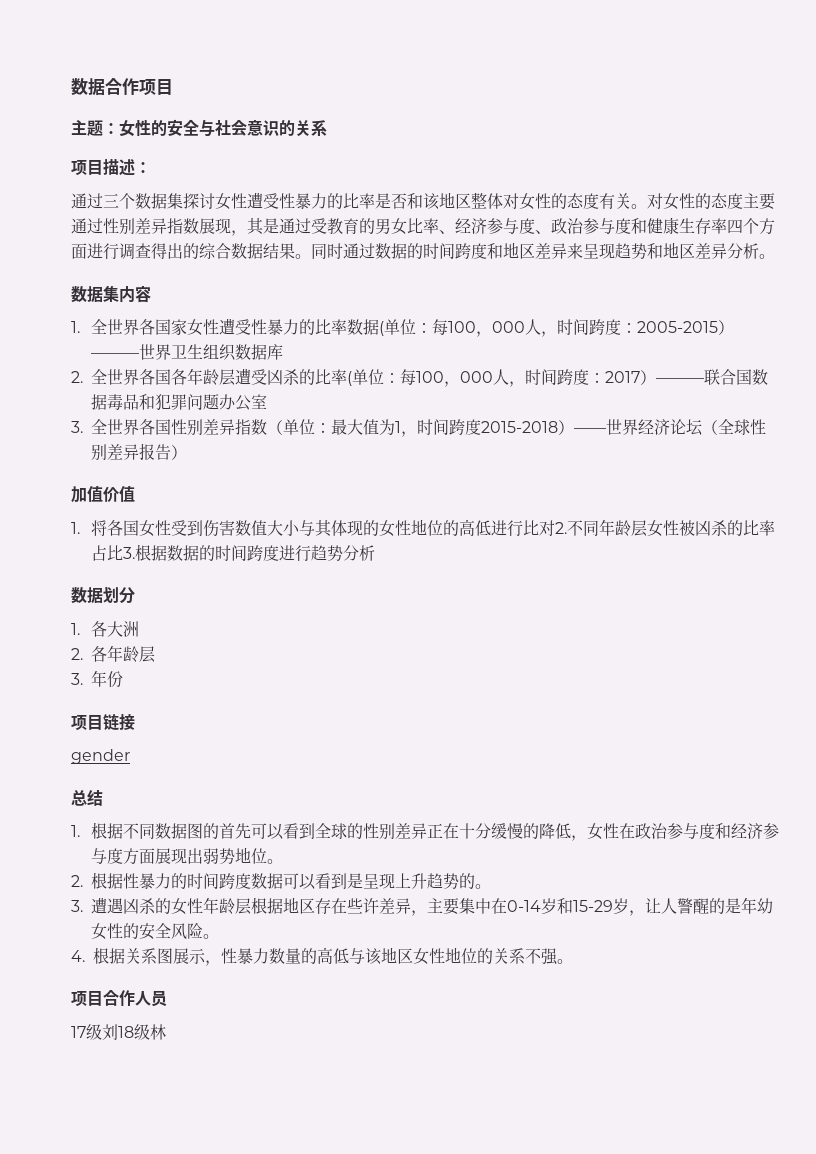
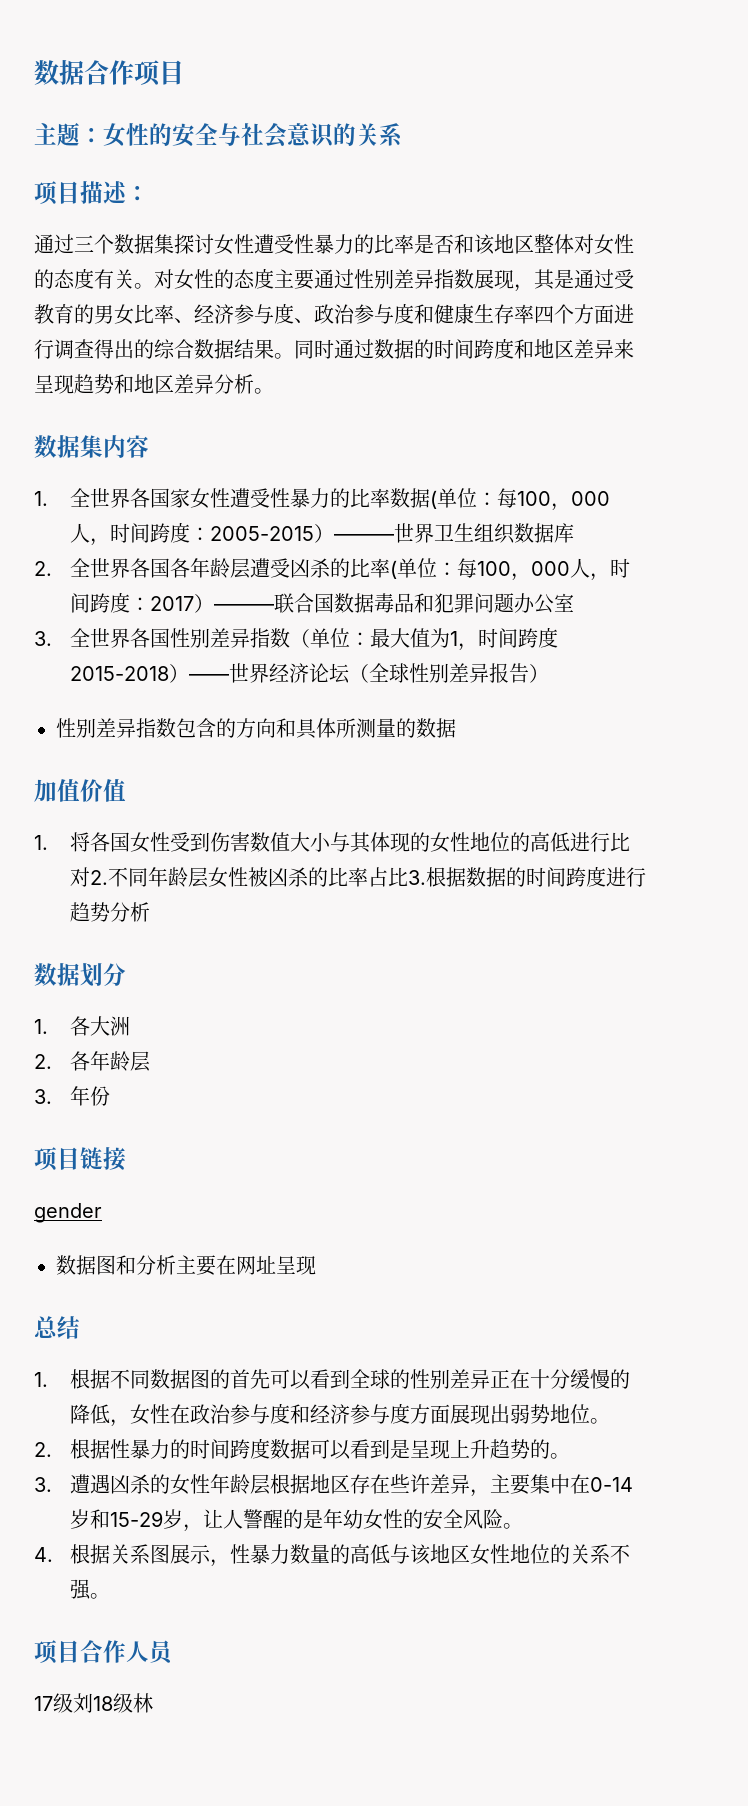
+ 性别差异指数包含的方向和具体所测量的数据
+ 数据图和分析主要在网址呈现

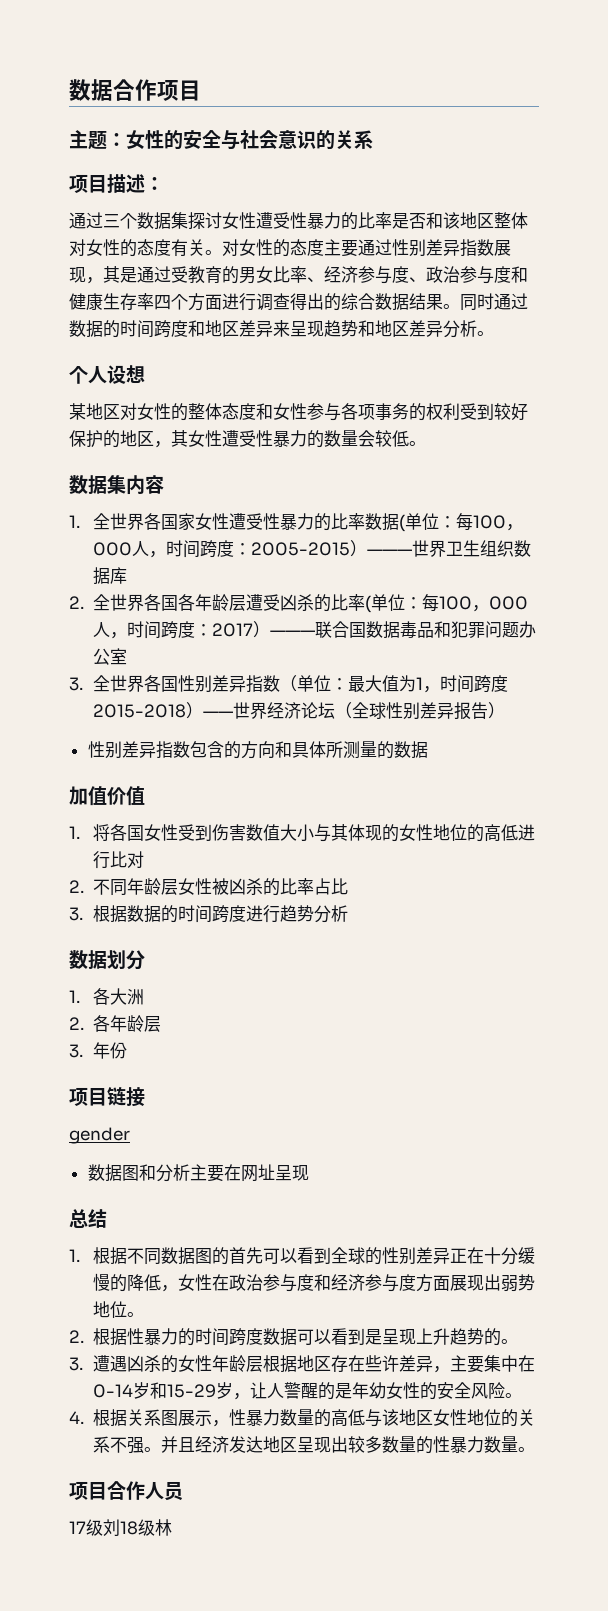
+ 个人设想
+ 某地区对女性的整体态度和女性参与各项事务的权利受到较好保护的地区，其女性遭受性暴力的数量会较低。
- 1.将各国女性受到伤害数值大小与其体现的女性地位的高低进行比对2.不同年龄层女性被凶杀的比率占比3.根据数据的时间跨度进行趋势分析
+ 1.将各国女性受到伤害数值大小与其体现的女性地位的高低进行比对
+ 2.不同年龄层女性被凶杀的比率占比
+ 3.根据数据的时间跨度进行趋势分析
+ 并且经济发达地区呈现出较多数量的性暴力数量。

